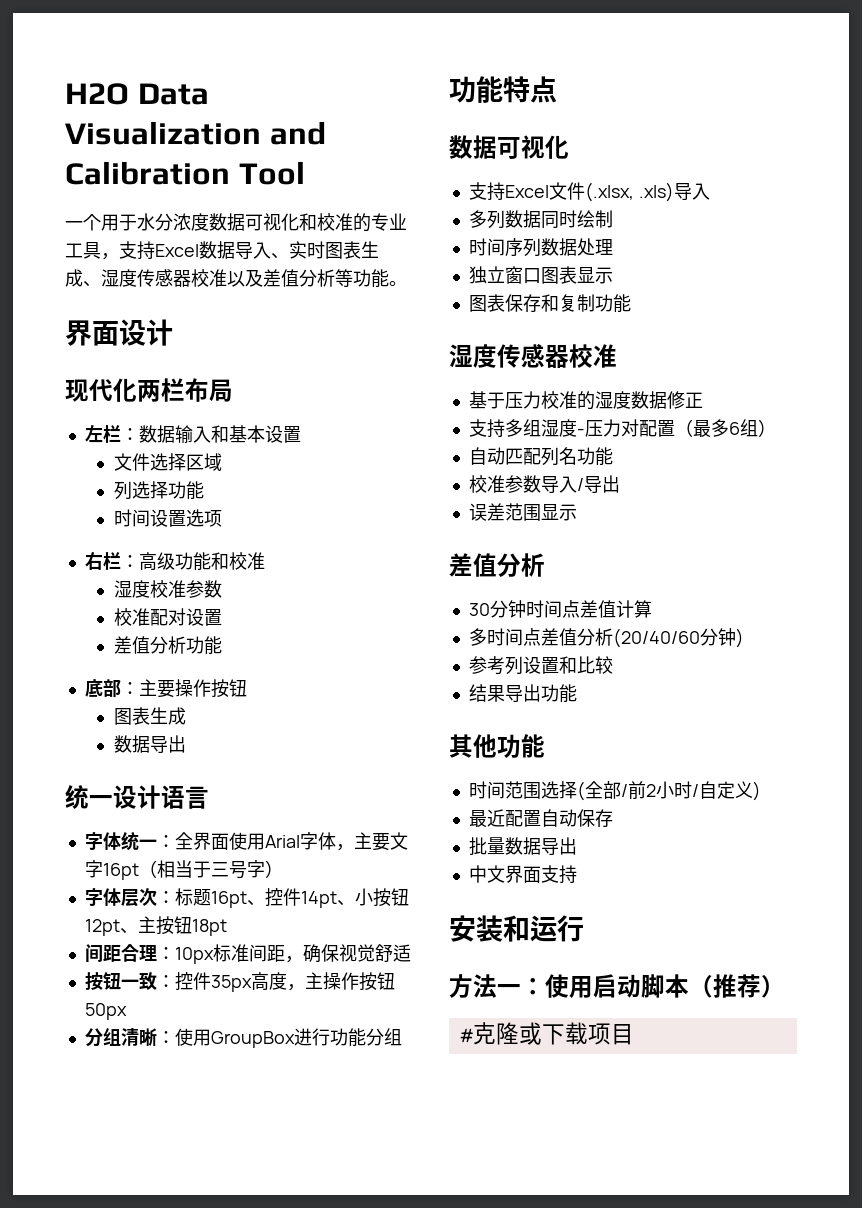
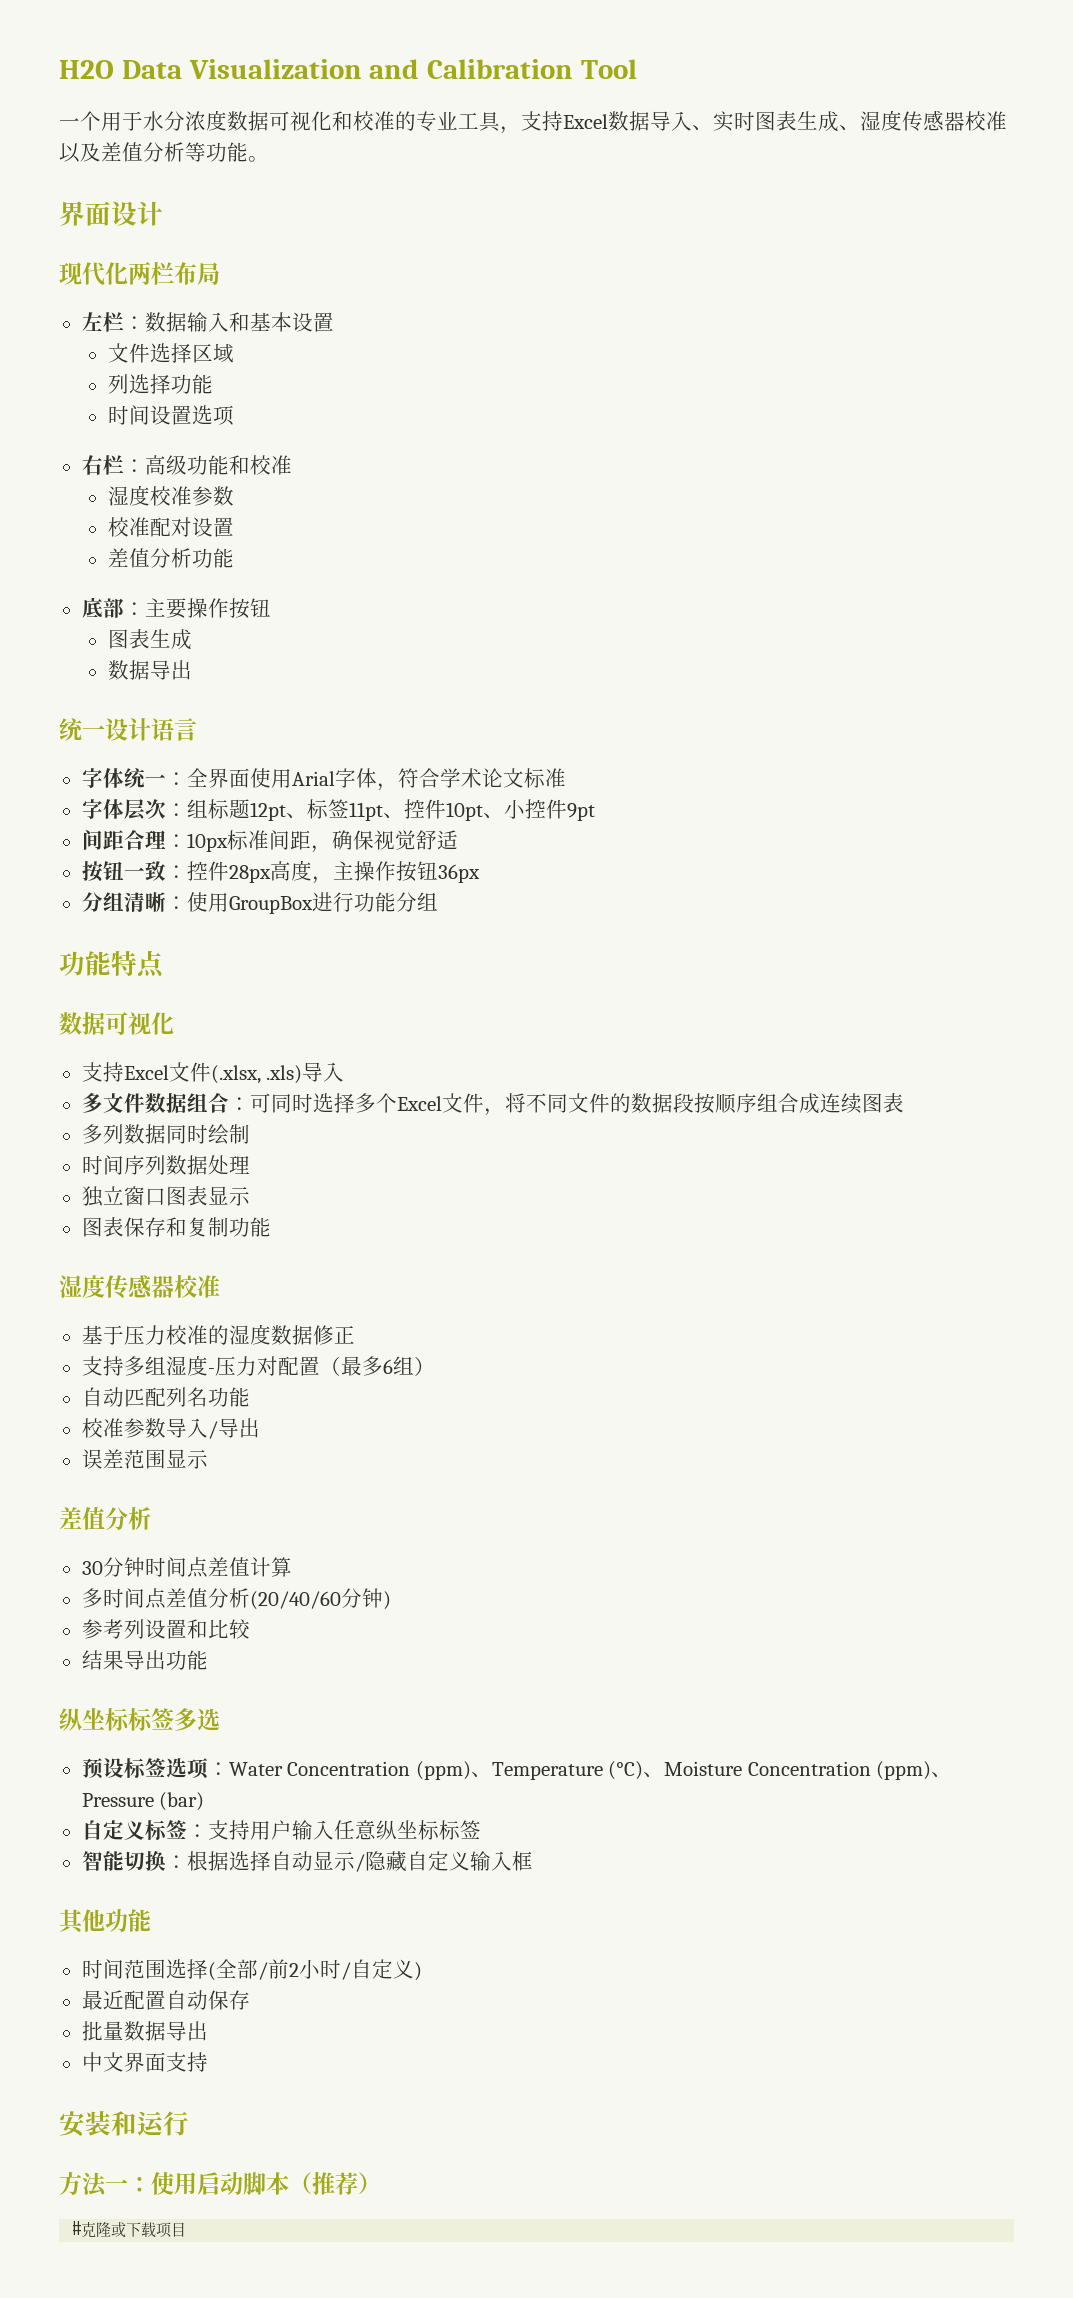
- 字体统一：全界面使用Arial字体，主要文字16pt（相当于三号字）
- 字体层次：标题16pt、控件14pt、小按钮12pt、主按钮18pt
+ 字体统一：全界面使用Arial字体，符合学术论文标准
+ 字体层次：组标题12pt、标签11pt、控件10pt、小控件9pt
- 按钮一致：控件35px高度，主操作按钮50px
+ 按钮一致：控件28px高度，主操作按钮36px
+ 多文件数据组合：可同时选择多个Excel文件，将不同文件的数据段按顺序组合成连续图表
+ 纵坐标标签多选
+ 预设标签选项：Water Concentration (ppm)、Temperature (°C)、Moisture Concentration (ppm)、Pressure (bar)
+ 自定义标签：支持用户输入任意纵坐标标签
+ 智能切换：根据选择自动显示/隐藏自定义输入框

